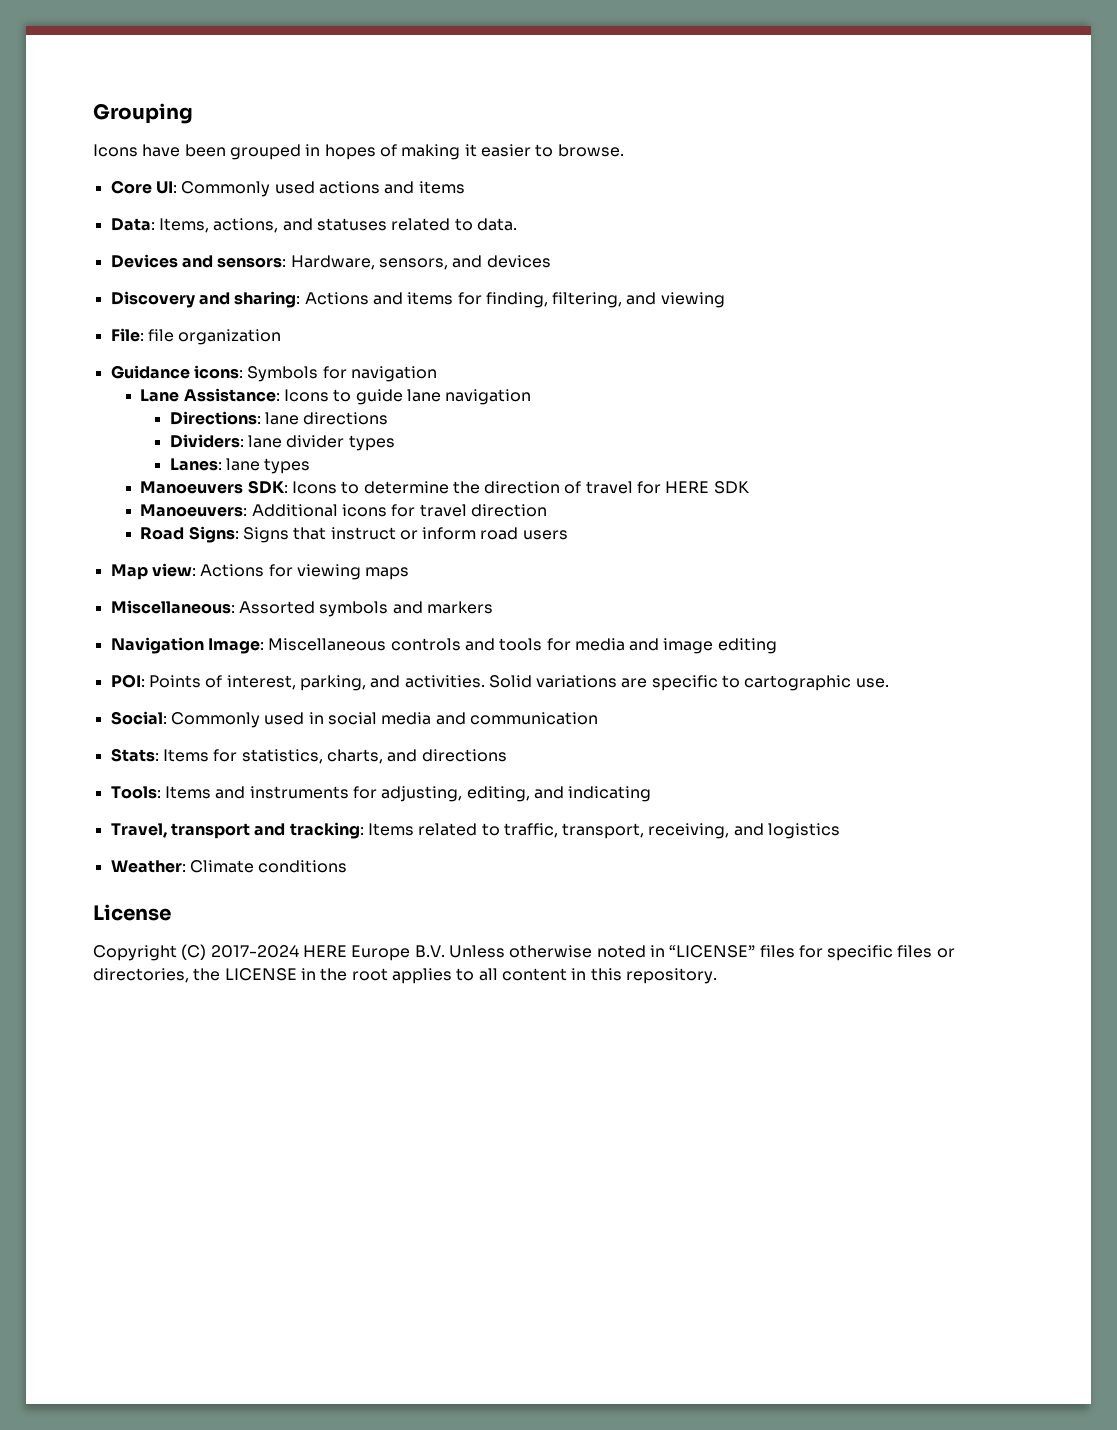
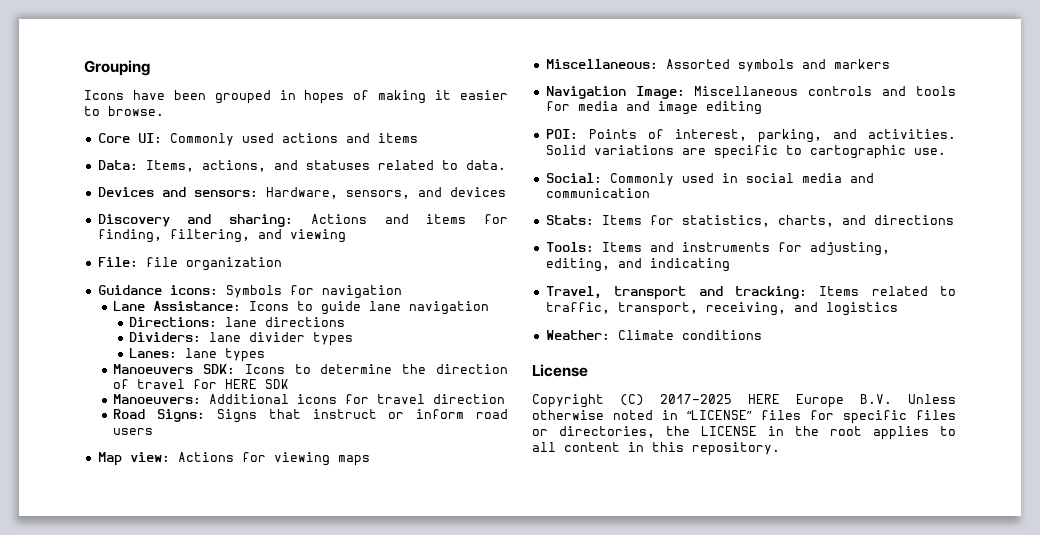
- Copyright (C) 2017-2024 HERE Europe B.V. Unless otherwise noted in “LICENSE” files for specific files or directories, the LICENSE in the root applies to all content in this repository.
+ Copyright (C) 2017-2025 HERE Europe B.V. Unless otherwise noted in “LICENSE” files for specific files or directories, the LICENSE in the root applies to all content in this repository.

